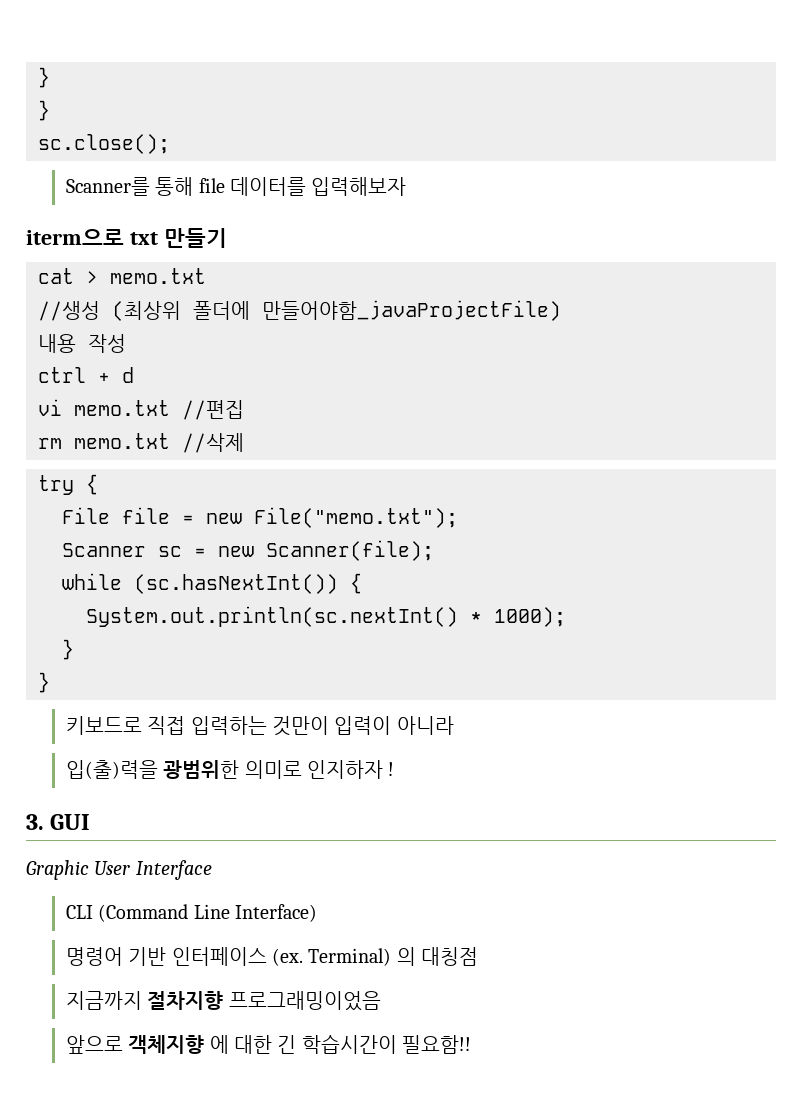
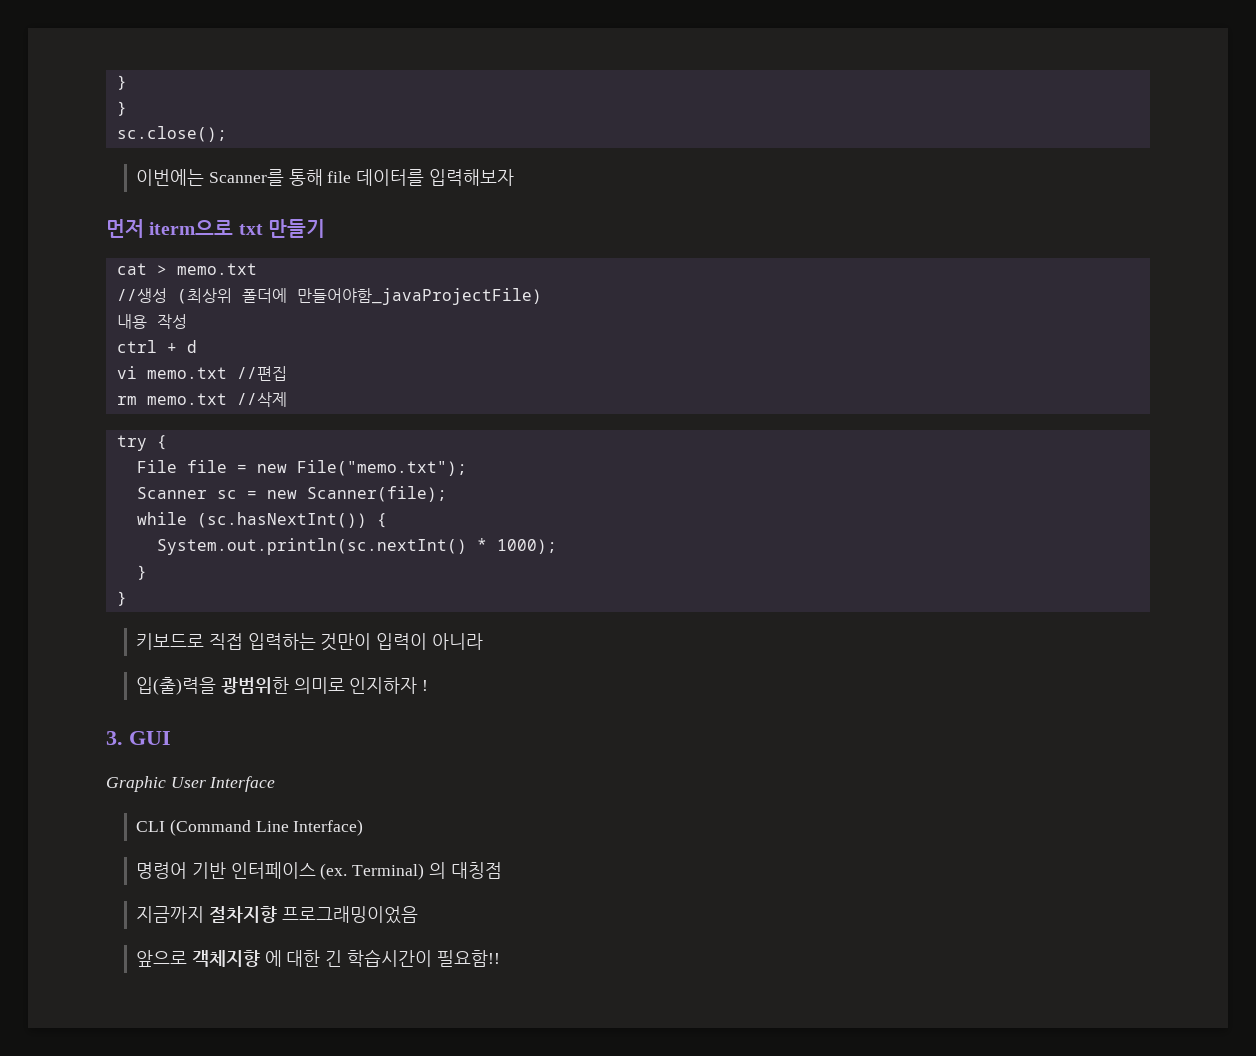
- Scanner를 통해 file 데이터를 입력해보자
+ 이번에는 Scanner를 통해 file 데이터를 입력해보자
- iterm으로 txt 만들기
+ 먼저 iterm으로 txt 만들기

